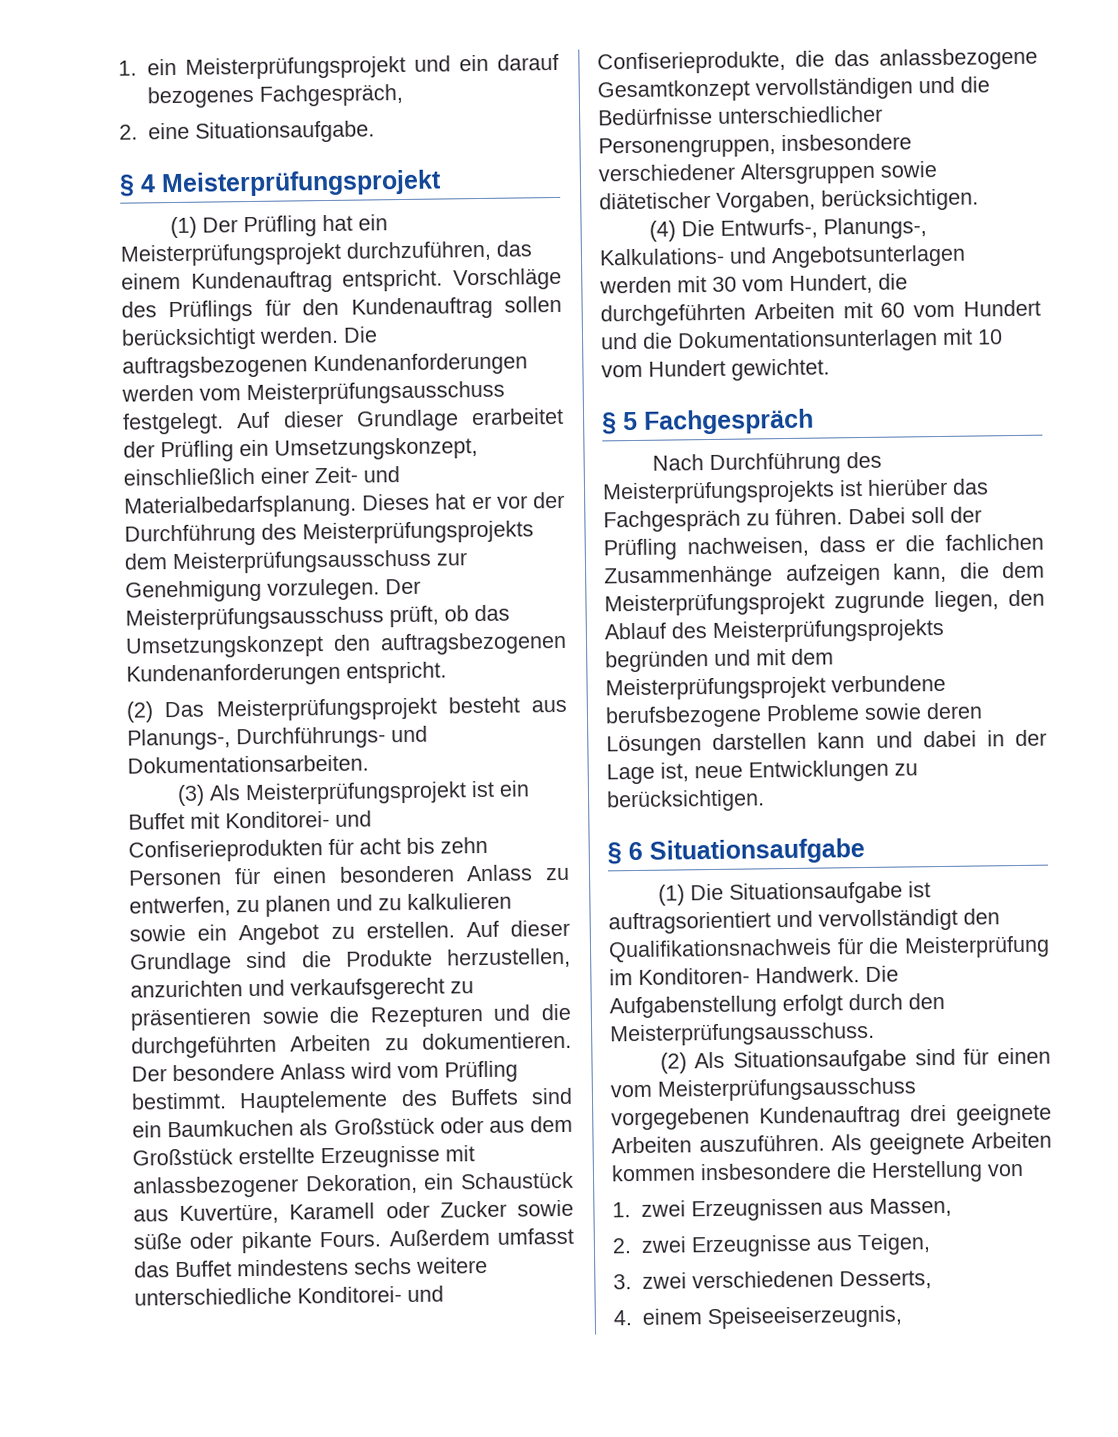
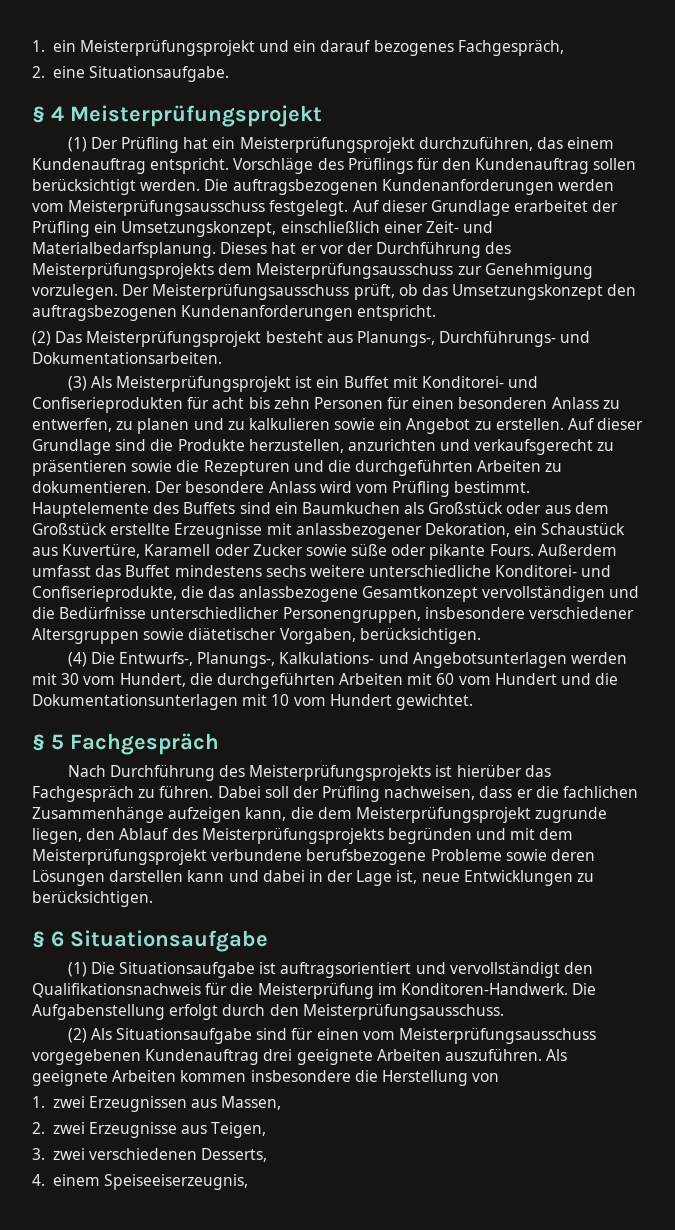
- (1) Die Situationsaufgabe ist auftragsorientiert und vervollständigt den Qualifikationsnachweis für die Meisterprüfung im Konditoren- Handwerk.
+ (1) Die Situationsaufgabe ist auftragsorientiert und vervollständigt den Qualifikationsnachweis für die Meisterprüfung im Konditoren-Handwerk.

